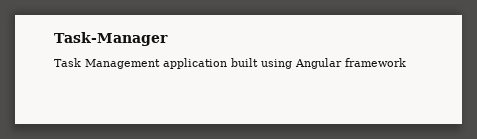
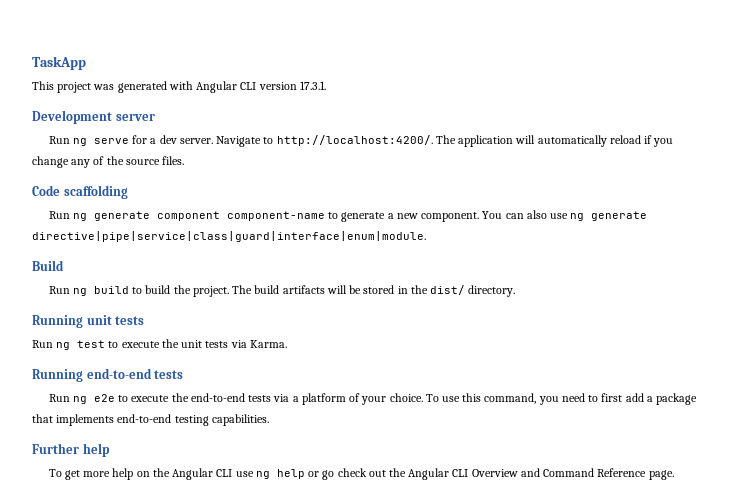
- Task-Manager
- Task Management application built using Angular framework
+ TaskApp
+ This project was generated with Angular CLI version 17.3.1.
+ Development server
+ Run ng serve for a dev server. Navigate to http://localhost:4200/. The application will automatically reload if you change any of the source files.
+ Code scaffolding
+ Run ng generate component component-name to generate a new component. You can also use ng generate directive|pipe|service|class|guard|interface|enum|module.
+ Build
+ Run ng build to build the project. The build artifacts will be stored in the dist/ directory.
+ Running unit tests
+ Run ng test to execute the unit tests via Karma.
+ Running end-to-end tests
+ Run ng e2e to execute the end-to-end tests via a platform of your choice. To use this command, you need to first add a package that implements end-to-end testing capabilities.
+ Further help
+ To get more help on the Angular CLI use ng help or go check out the Angular CLI Overview and Command Reference page.

